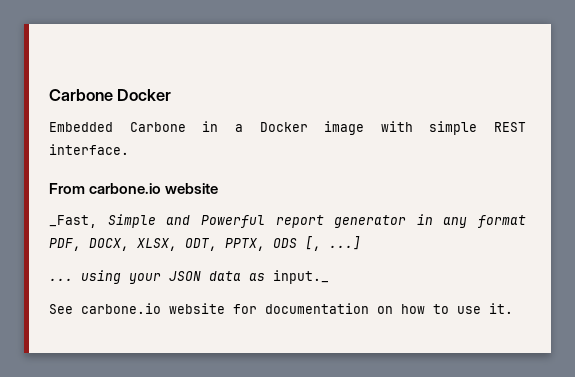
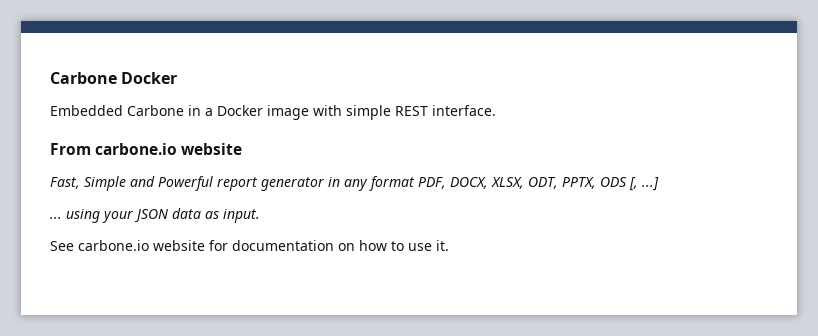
- _Fast, Simple and Powerful report generator in any format PDF, DOCX, XLSX, ODT, PPTX, ODS [, ...]
+ Fast, Simple and Powerful report generator in any format PDF, DOCX, XLSX, ODT, PPTX, ODS [, ...]
- ... using your JSON data as input._
+ ... using your JSON data as input.

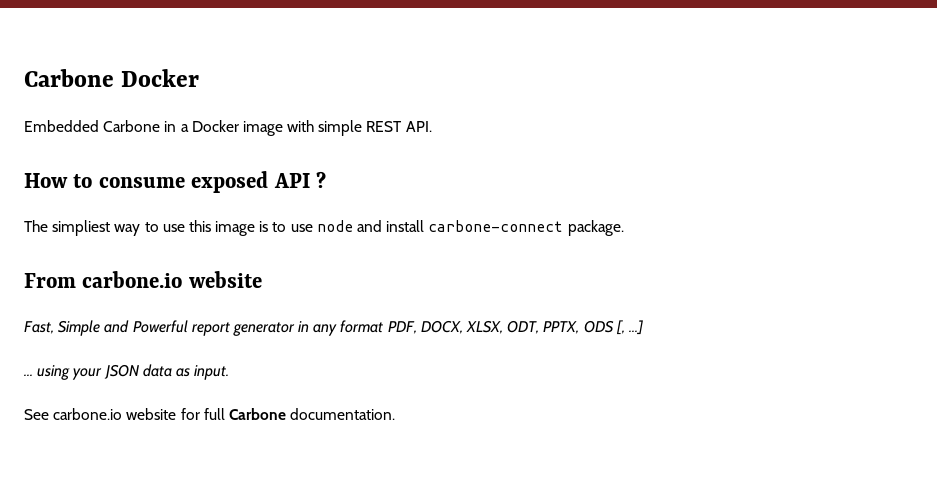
- Embedded Carbone in a Docker image with simple REST interface.
+ Embedded Carbone in a Docker image with simple REST API.
+ How to consume exposed API ?
+ The simpliest way to use this image is to use node and install carbone-connect package.
- See carbone.io website for documentation on how to use it.
+ See carbone.io website for full Carbone documentation.

